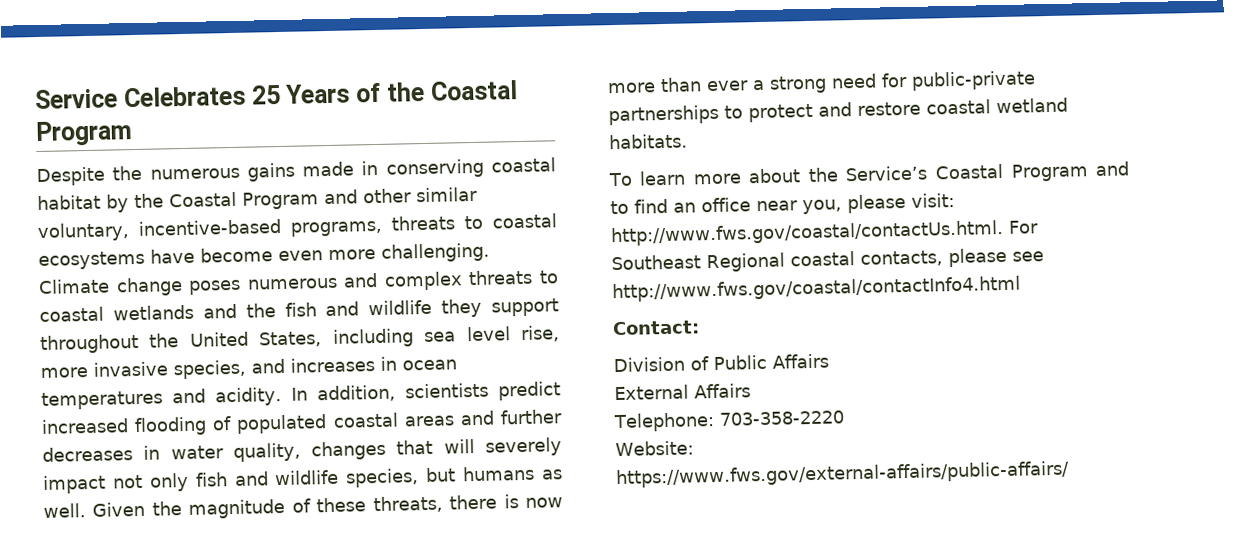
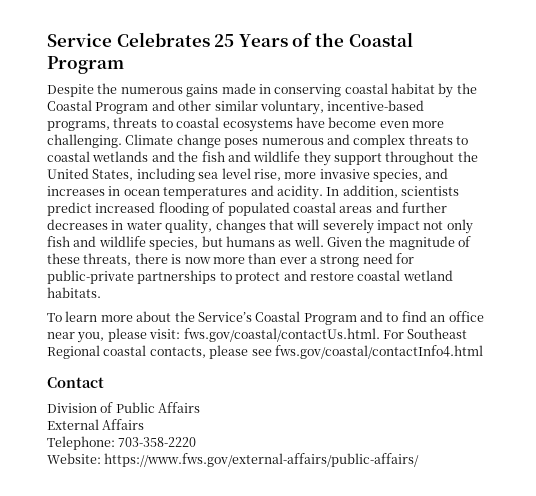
- To learn more about the Service’s Coastal Program and to find an office near you, please visit: http://www.fws.gov/coastal/contactUs.html. For Southeast Regional coastal contacts, please see http://www.fws.gov/coastal/contactInfo4.html
- Contact:
+ To learn more about the Service’s Coastal Program and to find an office near you, please visit: fws.gov/coastal/contactUs.html. For Southeast Regional coastal contacts, please see fws.gov/coastal/contactInfo4.html
+ Contact

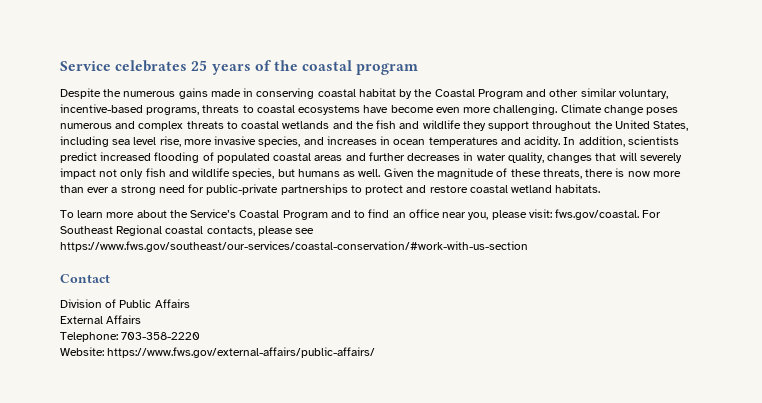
- Service Celebrates 25 Years of the Coastal Program
+ Service celebrates 25 years of the coastal program
- To learn more about the Service’s Coastal Program and to find an office near you, please visit: fws.gov/coastal/contactUs.html. For Southeast Regional coastal contacts, please see fws.gov/coastal/contactInfo4.html
+ To learn more about the Service’s Coastal Program and to find an office near you, please visit: fws.gov/coastal. For Southeast Regional coastal contacts, please see https://www.fws.gov/southeast/our-services/coastal-conservation/#work-with-us-section

